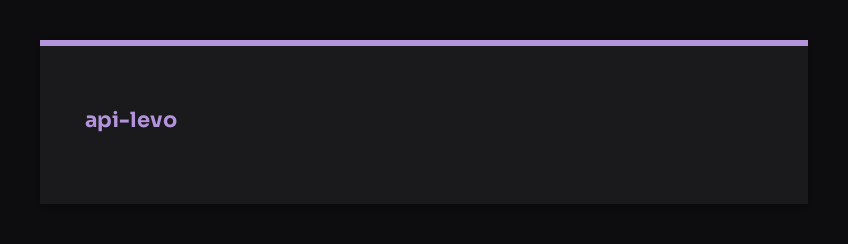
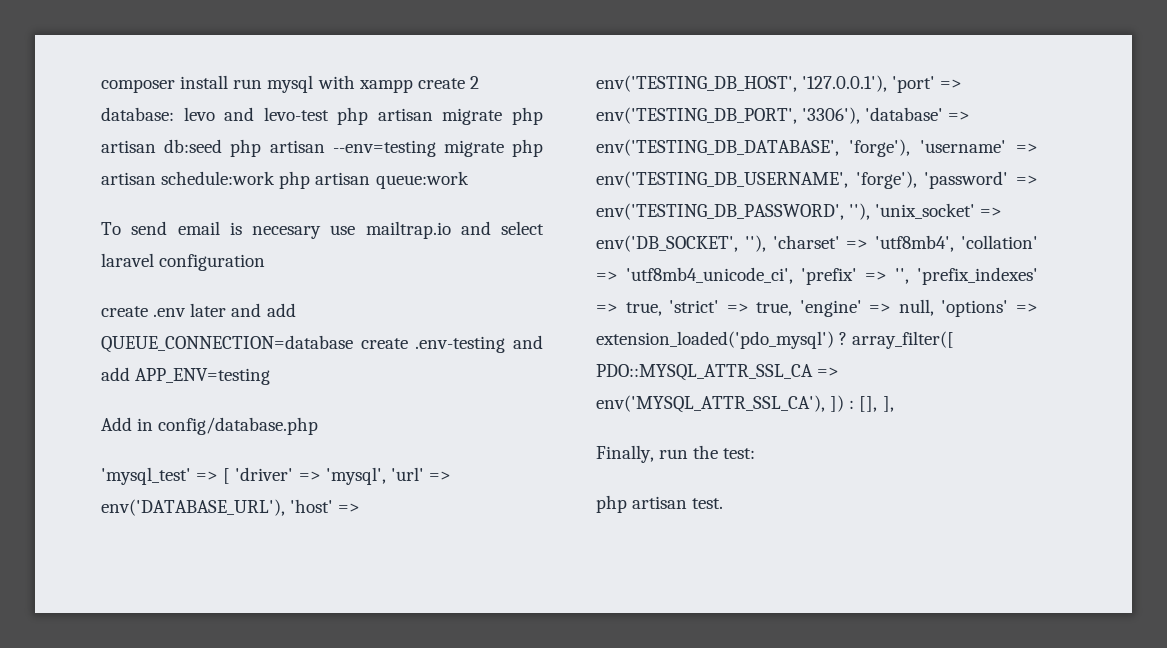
- api-levo
+ composer install run mysql with xampp create 2 database: levo and levo-test php artisan migrate php artisan db:seed php artisan --env=testing migrate php artisan schedule:work php artisan queue:work
+ To send email is necesary use mailtrap.io and select laravel configuration
+ create .env later and add QUEUE_CONNECTION=database create .env-testing and add APP_ENV=testing
+ Add in config/database.php
+ 'mysql_test' => [ 'driver' => 'mysql', 'url' => env('DATABASE_URL'), 'host' => env('TESTING_DB_HOST', '127.0.0.1'), 'port' => env('TESTING_DB_PORT', '3306'), 'database' => env('TESTING_DB_DATABASE', 'forge'), 'username' => env('TESTING_DB_USERNAME', 'forge'), 'password' => env('TESTING_DB_PASSWORD', ''), 'unix_socket' => env('DB_SOCKET', ''), 'charset' => 'utf8mb4', 'collation' => 'utf8mb4_unicode_ci', 'prefix' => '', 'prefix_indexes' => true, 'strict' => true, 'engine' => null, 'options' => extension_loaded('pdo_mysql') ? array_filter([ PDO::MYSQL_ATTR_SSL_CA => env('MYSQL_ATTR_SSL_CA'), ]) : [], ],
+ Finally, run the test:
+ php artisan test.

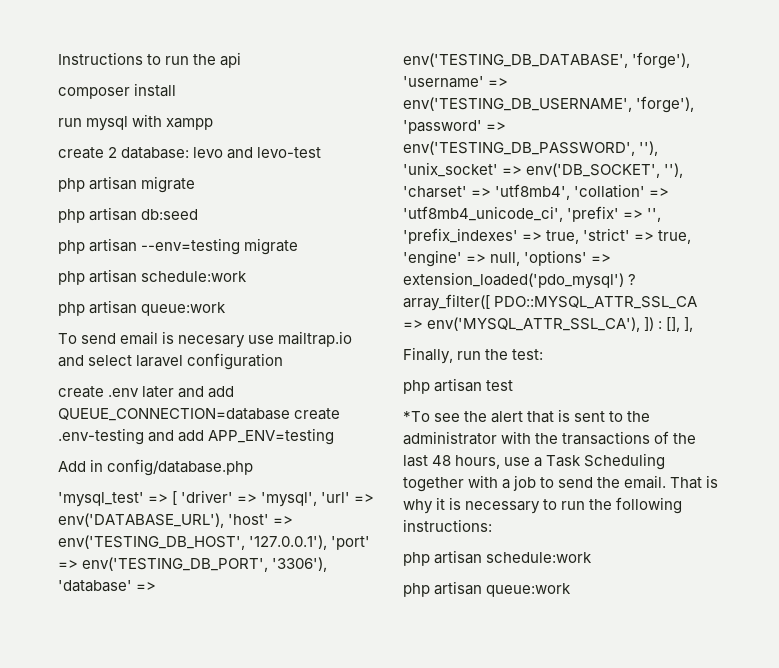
+ Instructions to run the api
- composer install run mysql with xampp create 2 database: levo and levo-test php artisan migrate php artisan db:seed php artisan --env=testing migrate php artisan schedule:work php artisan queue:work
+ composer install
+ run mysql with xampp
+ create 2 database: levo and levo-test
+ php artisan migrate
+ php artisan db:seed
+ php artisan --env=testing migrate
+ php artisan schedule:work
+ php artisan queue:work
- php artisan test.
+ php artisan test
+ *To see the alert that is sent to the administrator with the transactions of the last 48 hours, use a Task Scheduling together with a job to send the email. That is why it is necessary to run the following instructions:
+ php artisan schedule:work
+ php artisan queue:work

